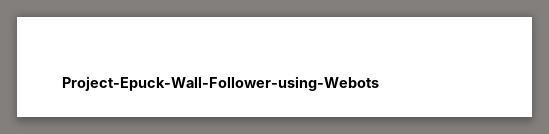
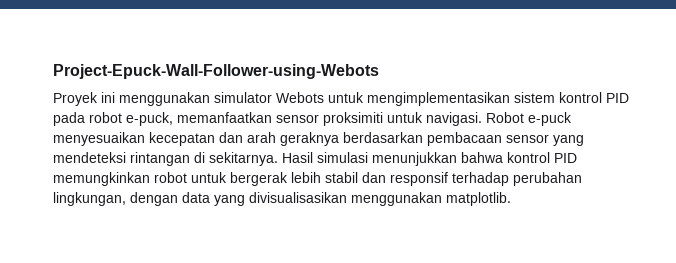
+ Proyek ini menggunakan simulator Webots untuk mengimplementasikan sistem kontrol PID pada robot e-puck, memanfaatkan sensor proksimiti untuk navigasi. Robot e-puck menyesuaikan kecepatan dan arah geraknya berdasarkan pembacaan sensor yang mendeteksi rintangan di sekitarnya. Hasil simulasi menunjukkan bahwa kontrol PID memungkinkan robot untuk bergerak lebih stabil dan responsif terhadap perubahan lingkungan, dengan data yang divisualisasikan menggunakan matplotlib.

